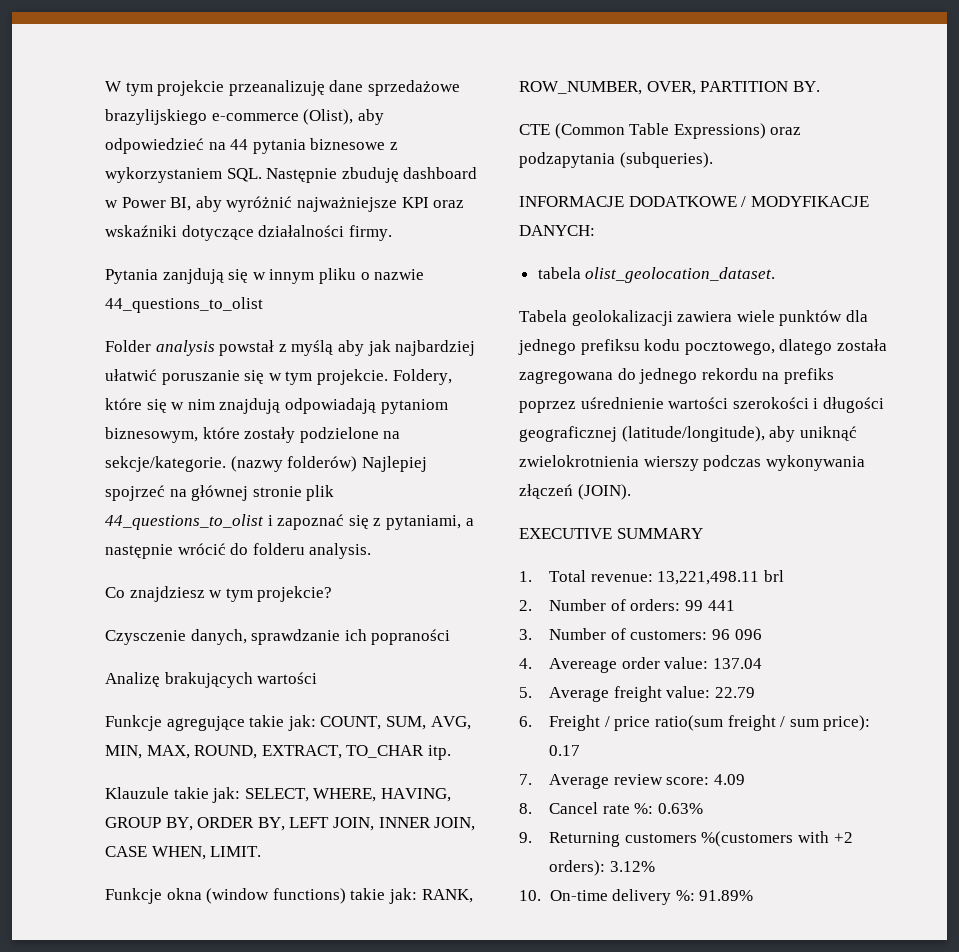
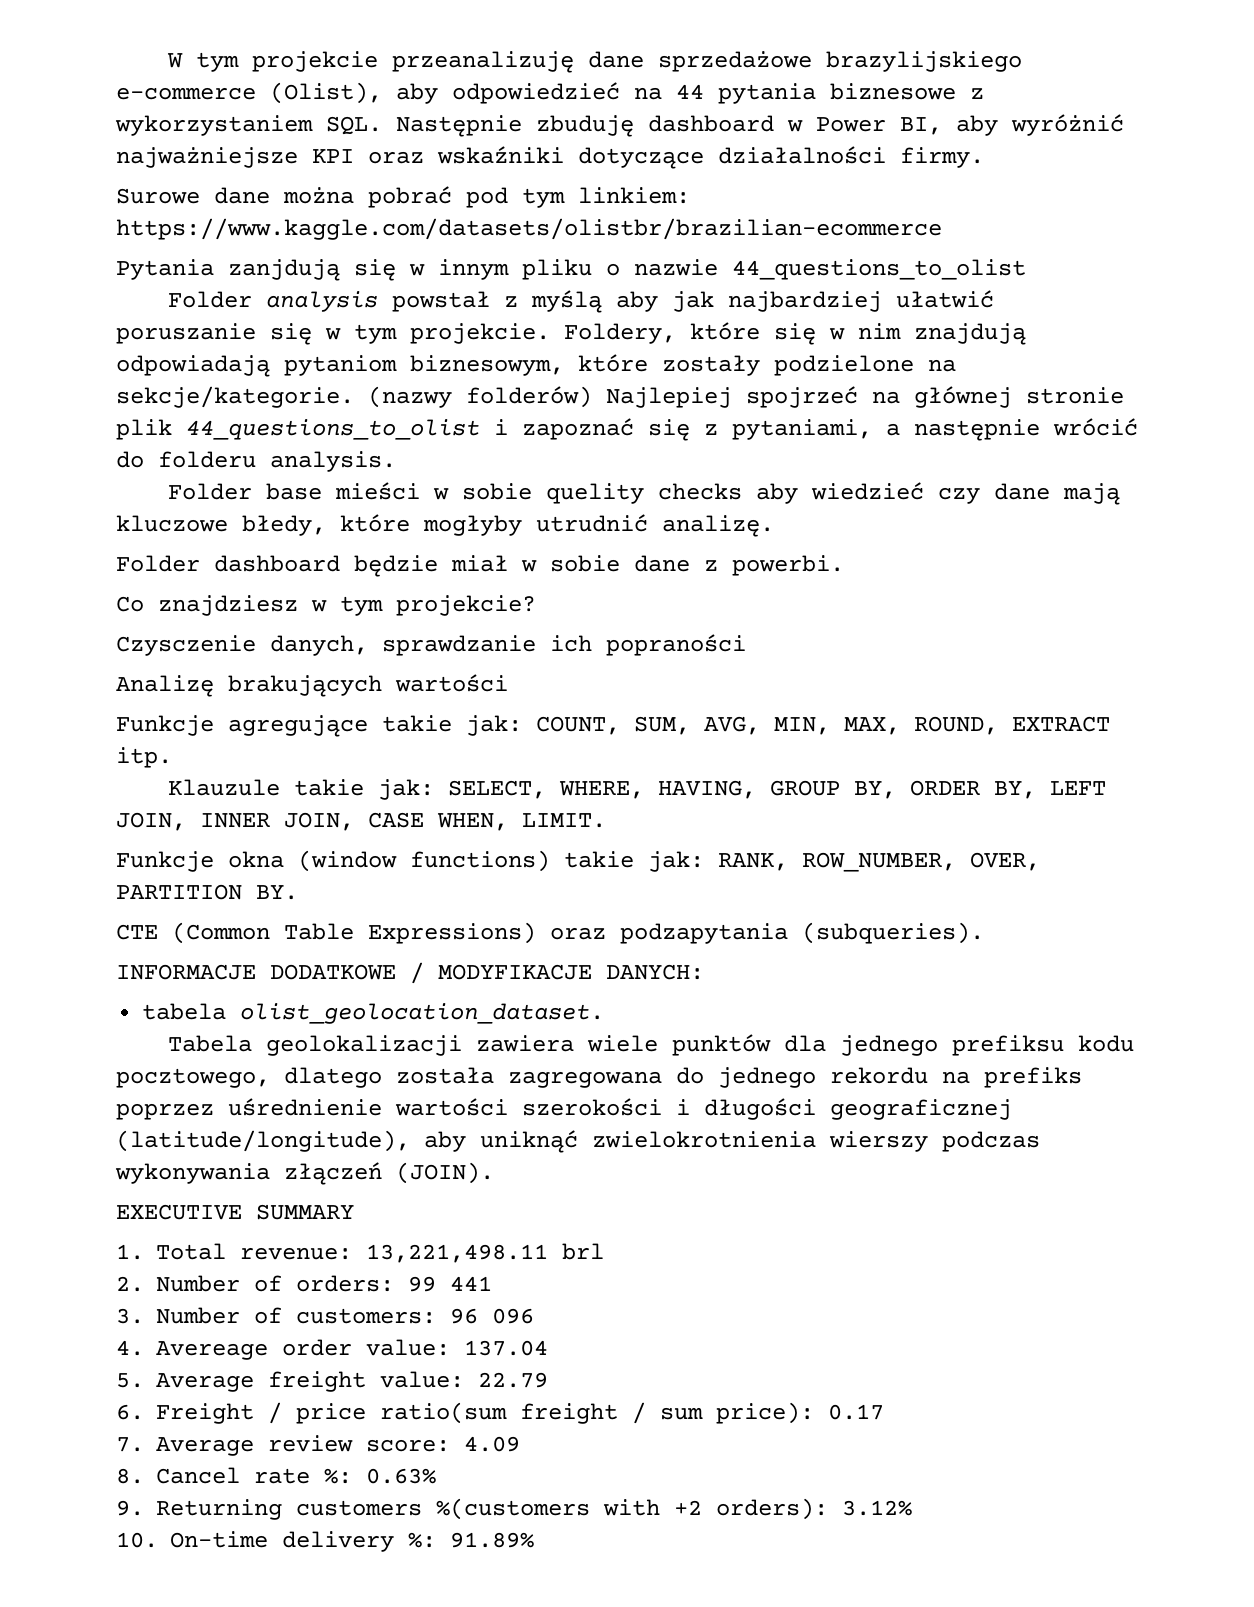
+ Surowe dane można pobrać pod tym linkiem: https://www.kaggle.com/datasets/olistbr/brazilian-ecommerce
+ Folder base mieści w sobie quelity checks aby wiedzieć czy dane mają kluczowe błedy, które mogłyby utrudnić analizę.
+ Folder dashboard będzie miał w sobie dane z powerbi.
- Funkcje agregujące takie jak: COUNT, SUM, AVG, MIN, MAX, ROUND, EXTRACT, TO_CHAR itp.
+ Funkcje agregujące takie jak: COUNT, SUM, AVG, MIN, MAX, ROUND, EXTRACT itp.

